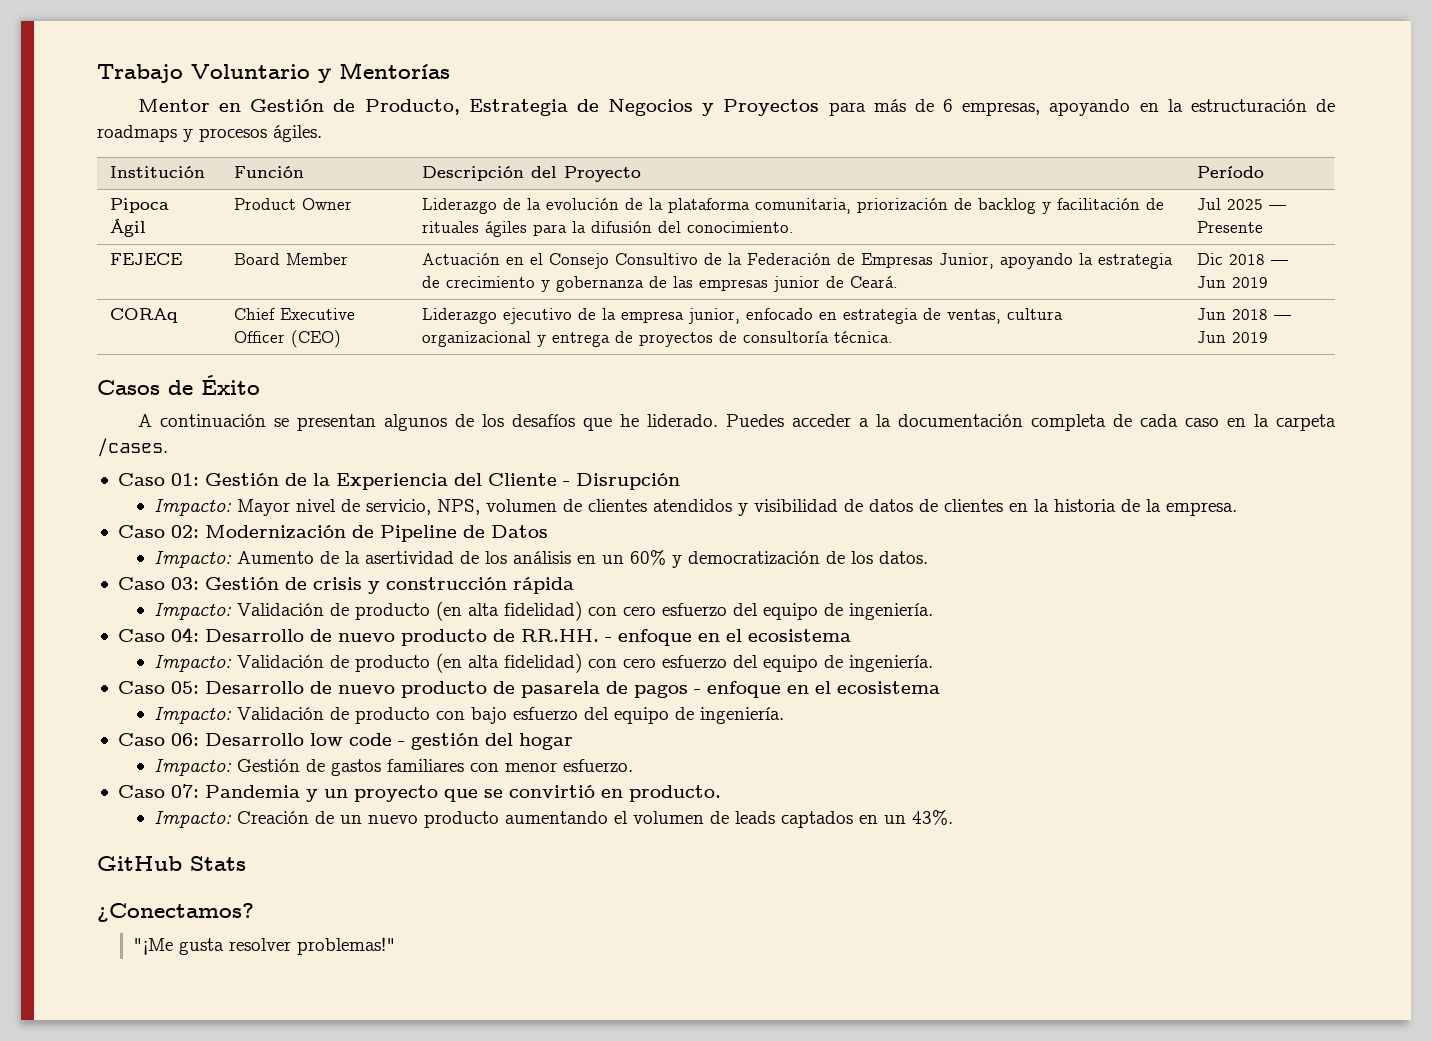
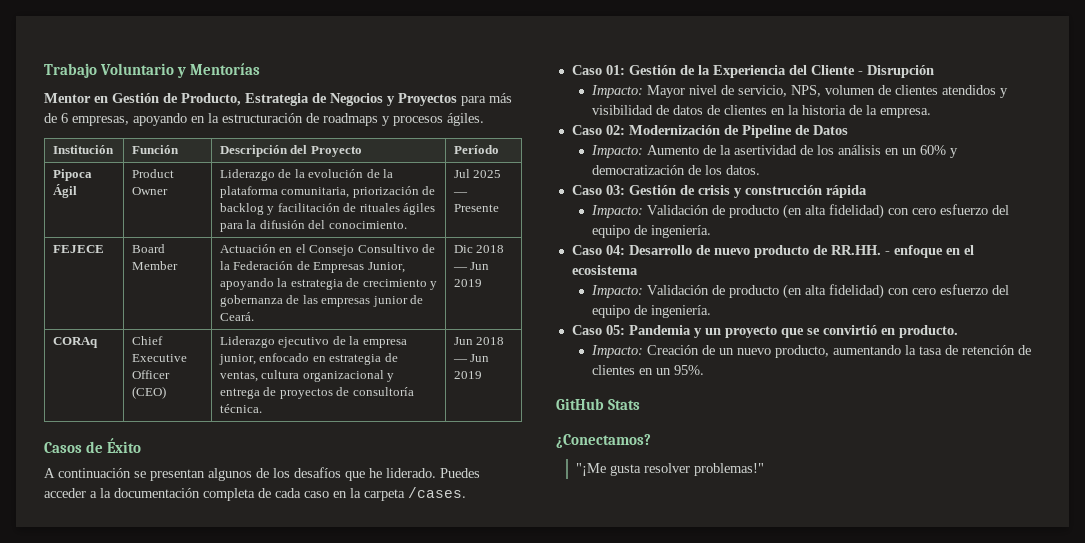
- Caso 05: Desarrollo de nuevo producto de pasarela de pagos - enfoque en el ecosistema
- Impacto: Validación de producto con bajo esfuerzo del equipo de ingeniería.
- Caso 06: Desarrollo low code - gestión del hogar
- Impacto: Gestión de gastos familiares con menor esfuerzo.
- Caso 07: Pandemia y un proyecto que se convirtió en producto.
+ Caso 05: Pandemia y un proyecto que se convirtió en producto.
- Impacto: Creación de un nuevo producto aumentando el volumen de leads captados en un 43%.
+ Impacto: Creación de un nuevo producto, aumentando la tasa de retención de clientes en un 95%.

